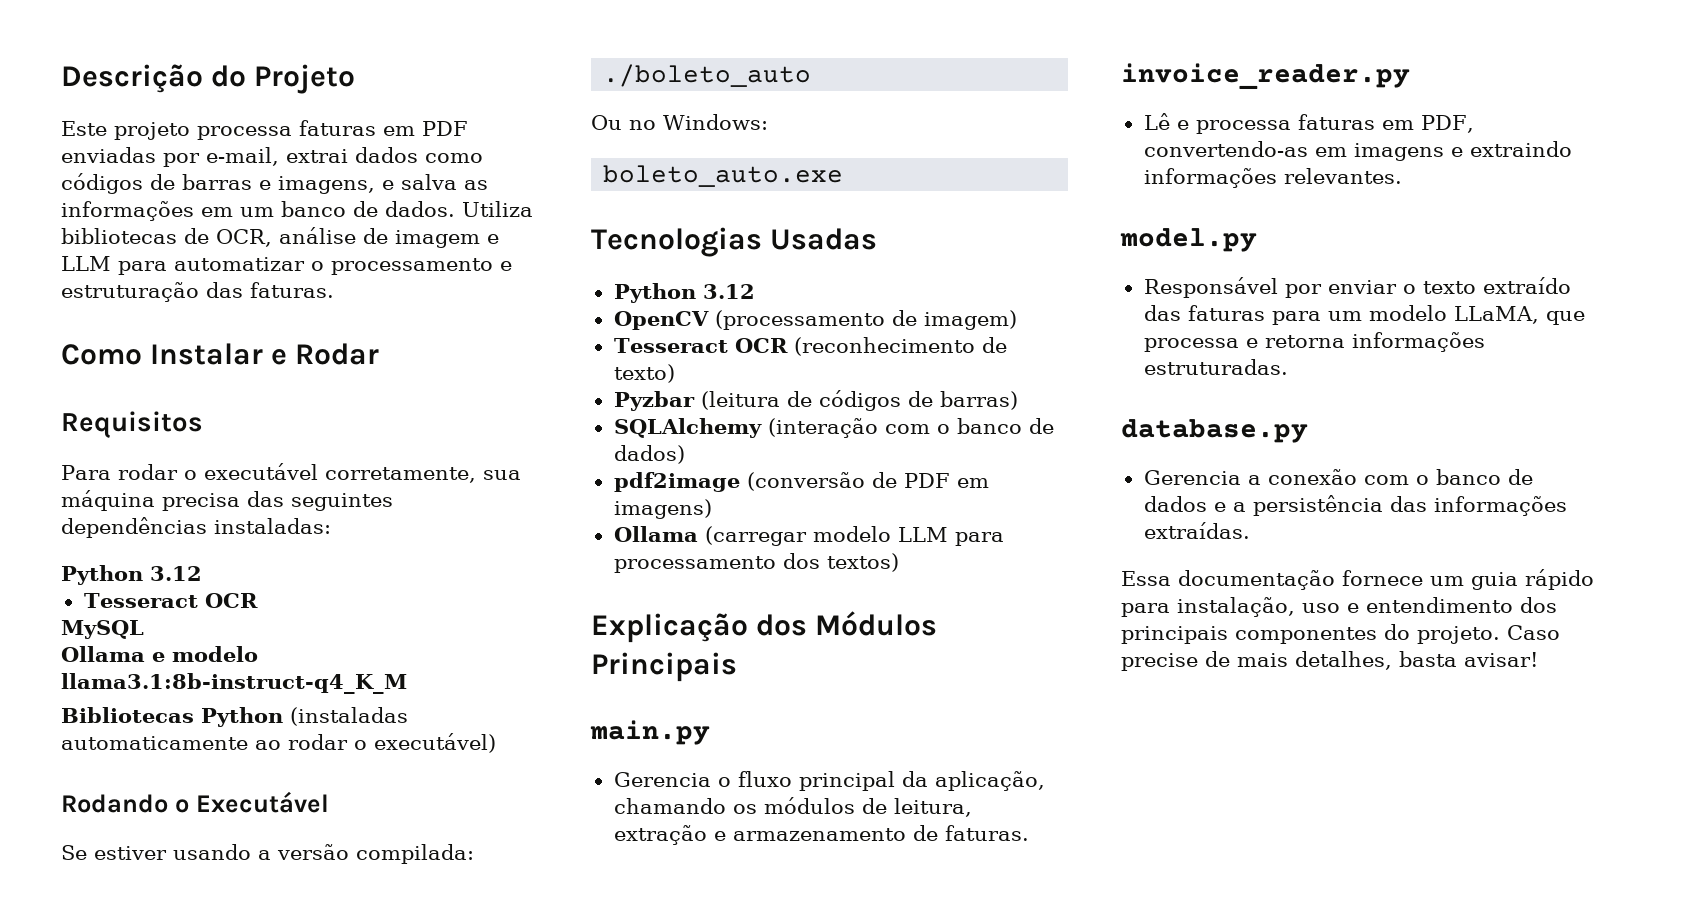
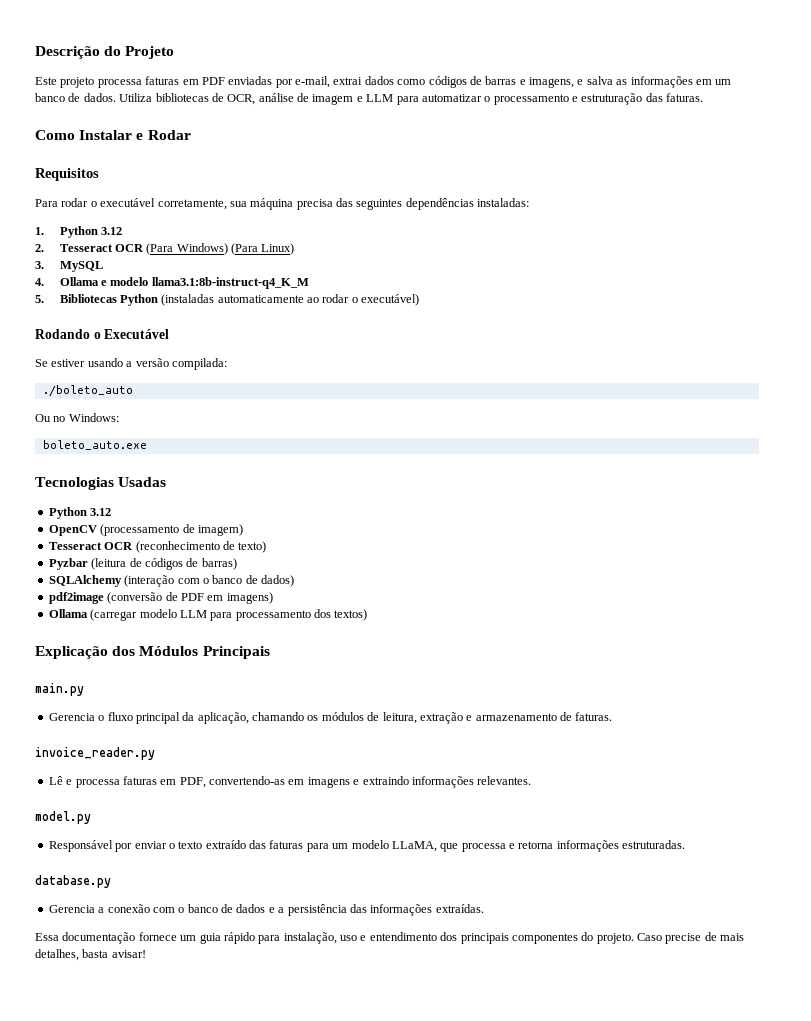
  Para rodar o executável corretamente, sua máquina precisa das seguintes dependências instaladas:
- Python 3.12
- Tesseract OCR
- MySQL
+ 1. Python 3.12
+ 2. Tesseract OCR (Para Windows) (Para Linux)
+ 3. MySQL
- Ollama e modelo llama3.1:8b-instruct-q4_K_M
+ 4. Ollama e modelo llama3.1:8b-instruct-q4_K_M
- Bibliotecas Python (instaladas automaticamente ao rodar o executável)
+ 5. Bibliotecas Python (instaladas automaticamente ao rodar o executável)

